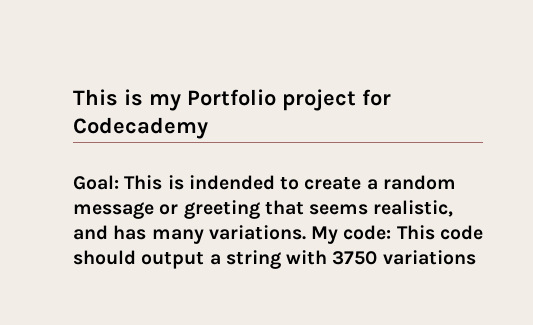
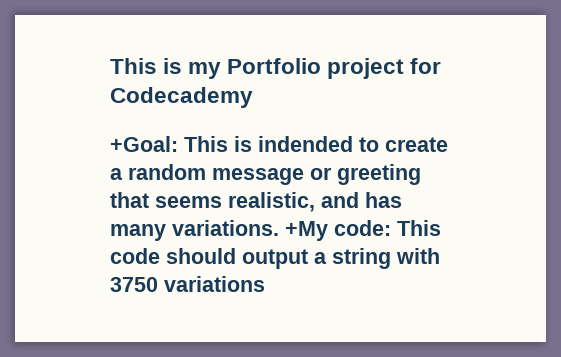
- Goal: This is indended to create a random message or greeting that seems realistic, and has many variations.
+ +Goal: This is indended to create a random message or greeting that seems realistic, and has many variations.
- My code: This code should output a string with 3750 variations
+ +My code: This code should output a string with 3750 variations

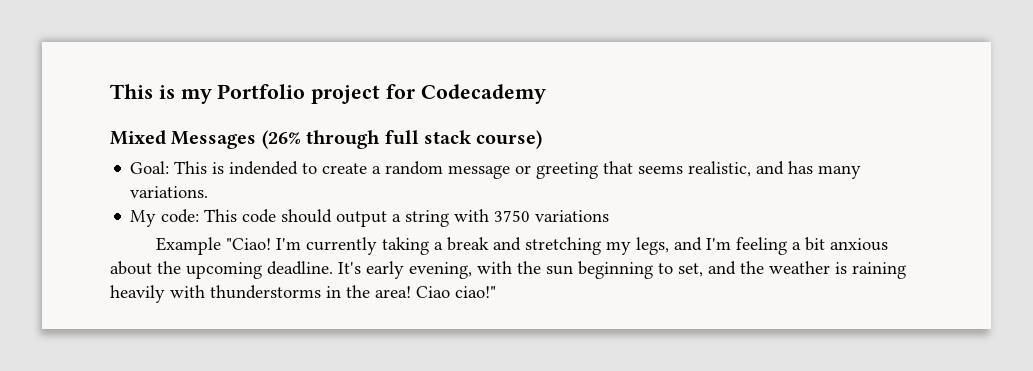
- +Goal: This is indended to create a random message or greeting that seems realistic, and has many variations. +My code: This code should output a string with 3750 variations
+ Mixed Messages (26% through full stack course)
+ Goal: This is indended to create a random message or greeting that seems realistic, and has many variations.
+ My code: This code should output a string with 3750 variations
+ Example "Ciao! I'm currently taking a break and stretching my legs, and I'm feeling a bit anxious about the upcoming deadline. It's early evening, with the sun beginning to set, and the weather is raining heavily with thunderstorms in the area! Ciao ciao!"

